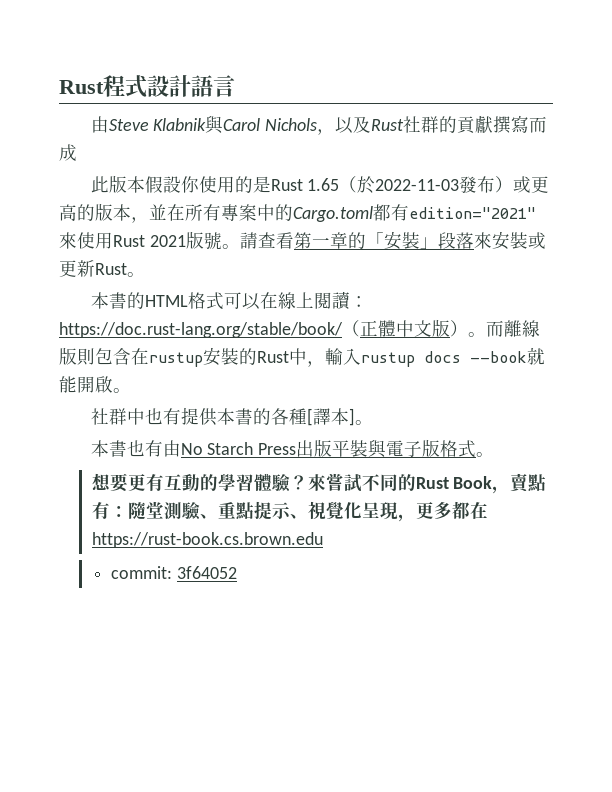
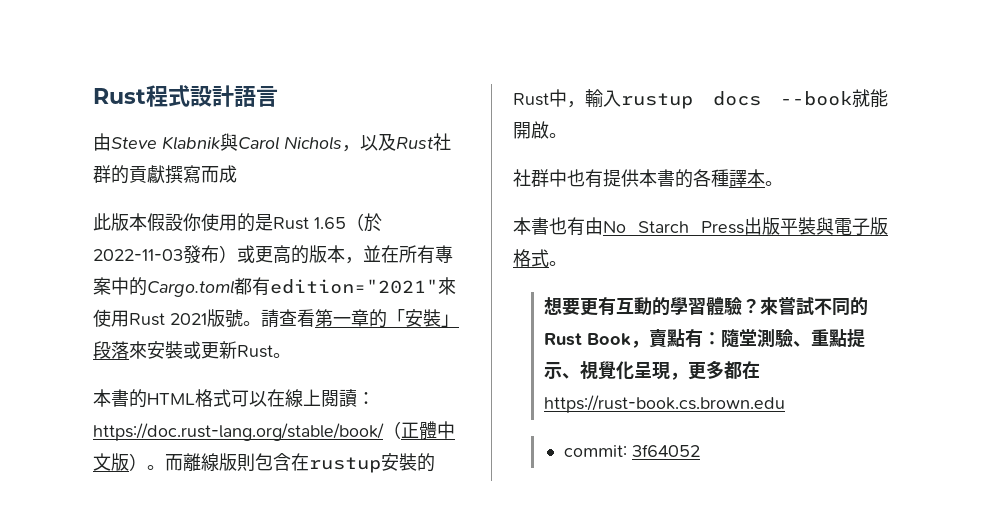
- 社群中也有提供本書的各種[譯本]。
+ 社群中也有提供本書的各種譯本。

